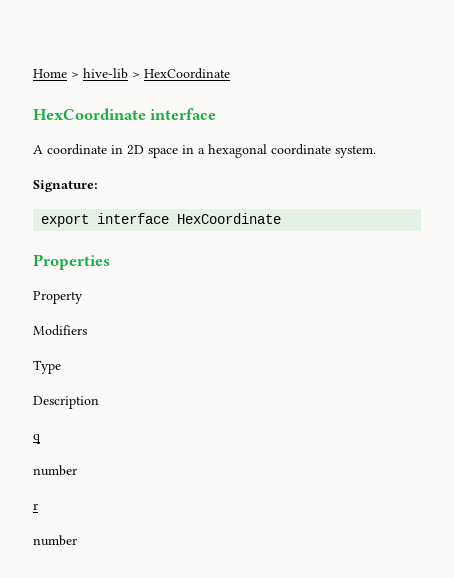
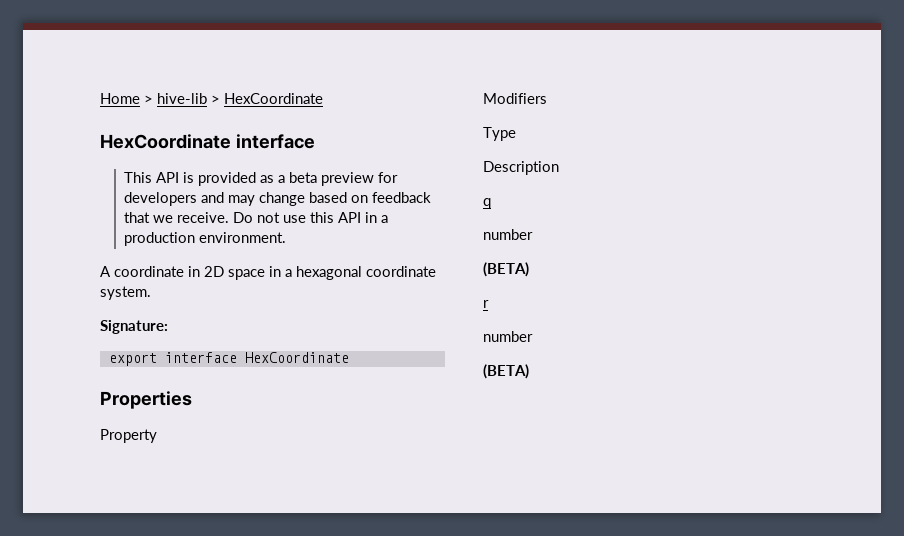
+ This API is provided as a beta preview for developers and may change based on feedback that we receive. Do not use this API in a production environment.
  q
  number
+ (BETA)
  r
  number
+ (BETA)

